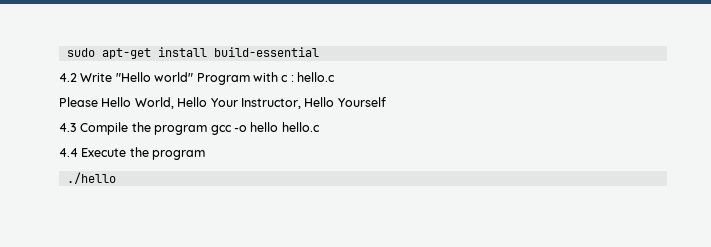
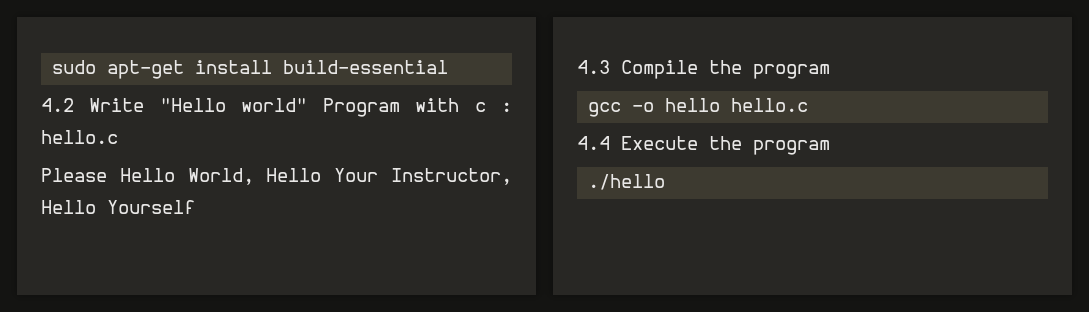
- 4.3 Compile the program gcc -o hello hello.c
+ 4.3 Compile the program
+ gcc -o hello hello.c

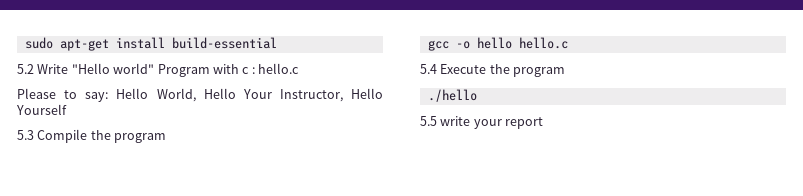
- 4.2 Write "Hello world" Program with c : hello.c
+ 5.2 Write "Hello world" Program with c : hello.c
- Please Hello World, Hello Your Instructor, Hello Yourself
+ Please to say: Hello World, Hello Your Instructor, Hello Yourself
- 4.3 Compile the program
+ 5.3 Compile the program
- 4.4 Execute the program
+ 5.4 Execute the program
+ 5.5 write your report

